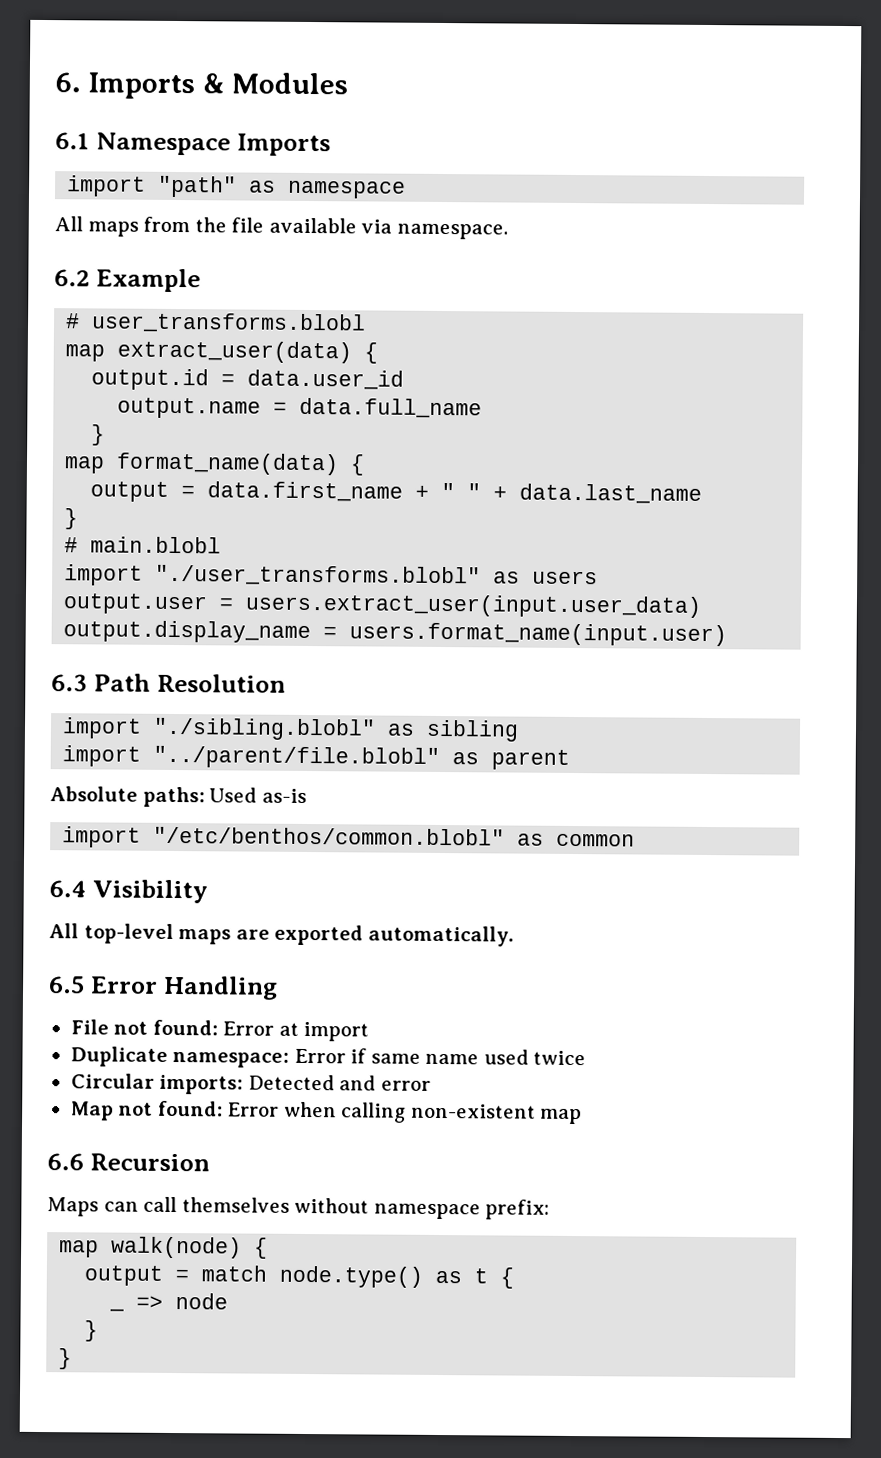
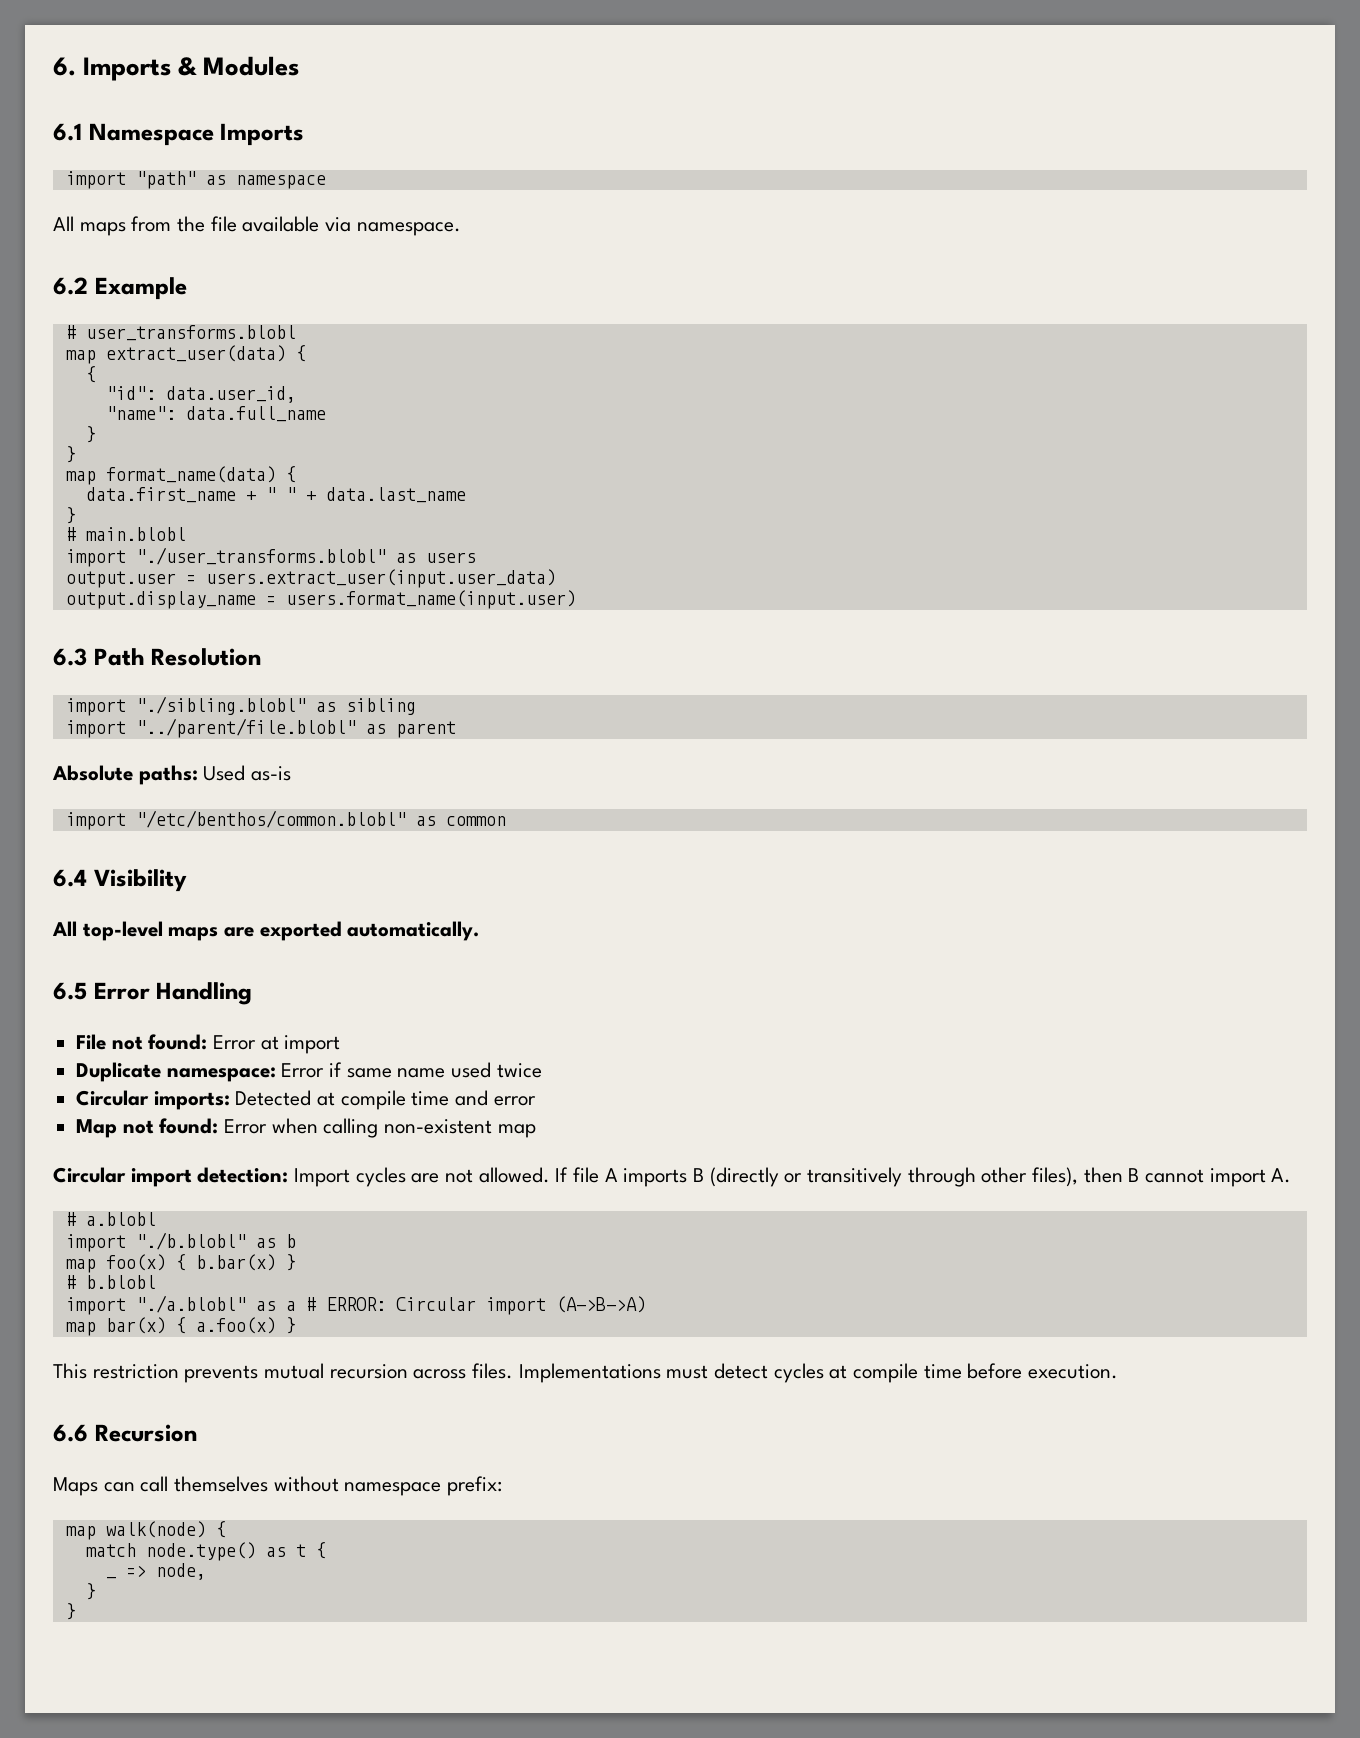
  map extract_user(data) {
- output.id = data.user_id
- output.name = data.full_name
+ {
+ "id": data.user_id,
+ "name": data.full_name
+ }
- output = data.first_name + " " + data.last_name
+ data.first_name + " " + data.last_name
- Circular imports: Detected and error
+ Circular imports: Detected at compile time and error
+ Circular import detection: Import cycles are not allowed. If file A imports B (directly or transitively through other files), then B cannot import A.
+ # a.blobl
+ import "./b.blobl" as b
+ map foo(x) { b.bar(x) }
+ # b.blobl
+ import "./a.blobl" as a # ERROR: Circular import (A->B->A)
+ map bar(x) { a.foo(x) }
+ This restriction prevents mutual recursion across files. Implementations must detect cycles at compile time before execution.
- output = match node.type() as t {
+ match node.type() as t {
- _ => node
+ _ => node,

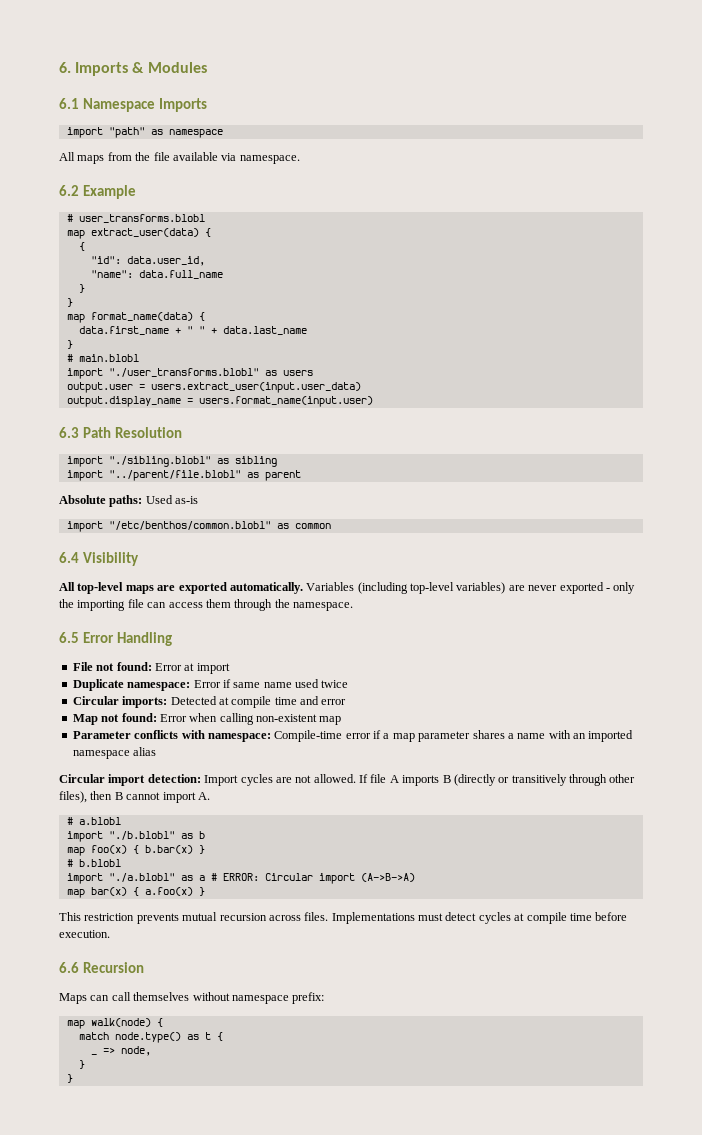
+ Variables (including top-level variables) are never exported - only the importing file can access them through the namespace.
+ Parameter conflicts with namespace: Compile-time error if a map parameter shares a name with an imported namespace alias

